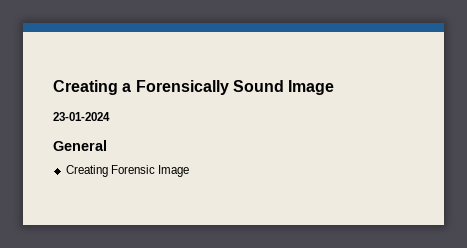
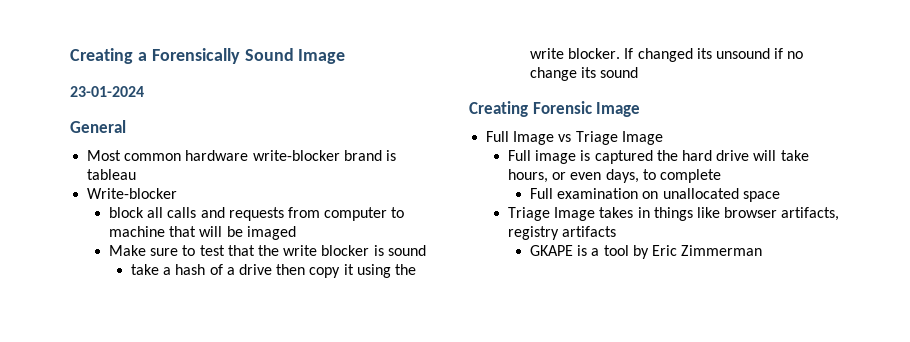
+ Most common hardware write-blocker brand is tableau
+ Write-blocker
+ block all calls and requests from computer to machine that will be imaged
+ Make sure to test that the write blocker is sound
+ take a hash of a drive then copy it using the write blocker. If changed its unsound if no change its sound
  Creating Forensic Image
+ Full Image vs Triage Image
+ Full image is captured the hard drive will take hours, or even days, to complete
+ Full examination on unallocated space
+ Triage Image takes in things like browser artifacts, registry artifacts
+ GKAPE is a tool by Eric Zimmerman

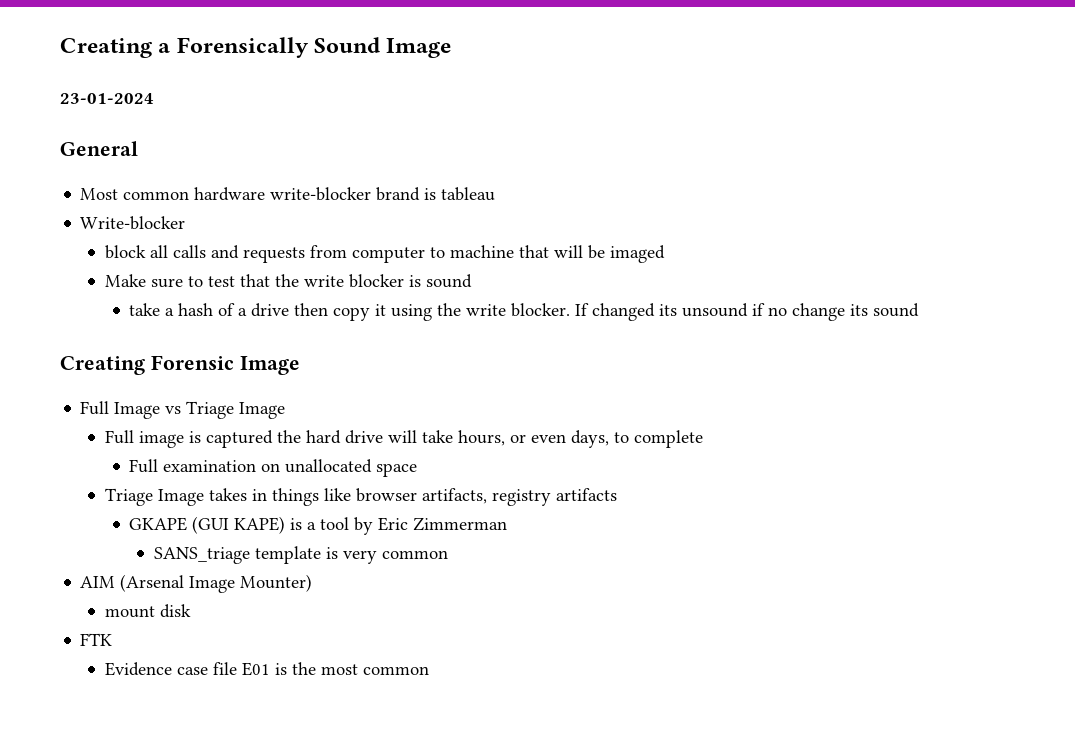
- GKAPE is a tool by Eric Zimmerman
+ GKAPE (GUI KAPE) is a tool by Eric Zimmerman
+ SANS_triage template is very common
+ AIM (Arsenal Image Mounter)
+ mount disk
+ FTK
+ Evidence case file E01 is the most common

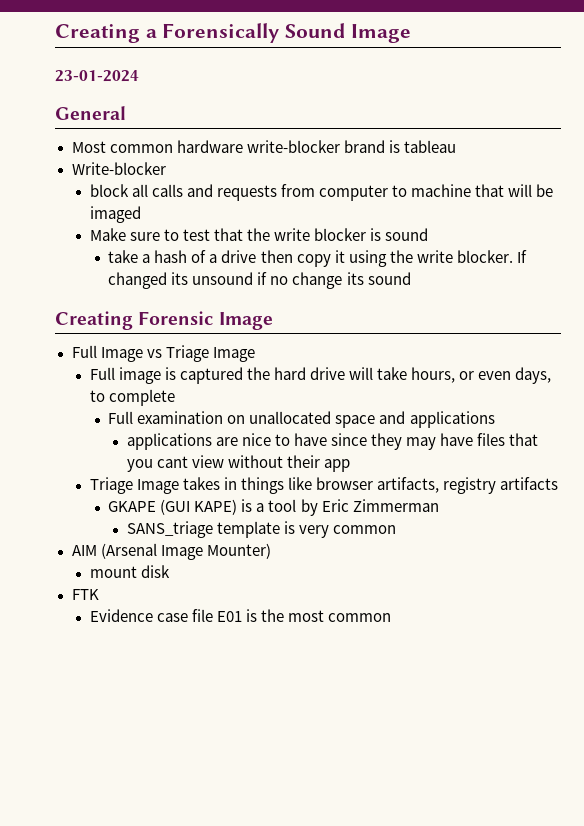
- Full examination on unallocated space
+ Full examination on unallocated space and applications
+ applications are nice to have since they may have files that you cant view without their app

